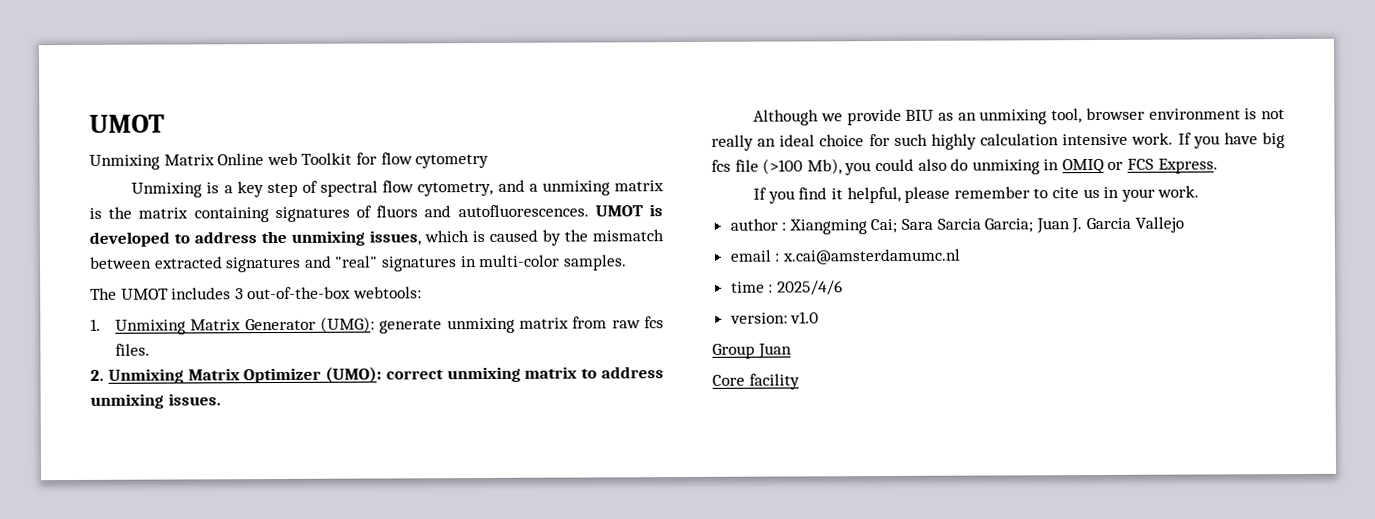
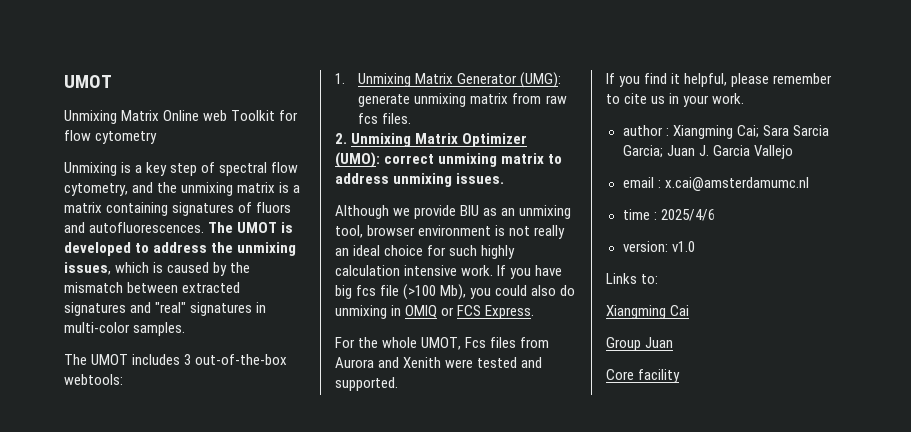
- Unmixing is a key step of spectral flow cytometry, and a unmixing matrix is the matrix containing signatures of fluors and autofluorescences.
+ Unmixing is a key step of spectral flow cytometry, and the unmixing matrix is a matrix containing signatures of fluors and autofluorescences.
- UMOT is developed to address the unmixing issues, which is caused by the mismatch between extracted signatures and "real" signatures in multi-color samples.
+ The UMOT is developed to address the unmixing issues, which is caused by the mismatch between extracted signatures and "real" signatures in multi-color samples.
+ For the whole UMOT, Fcs files from Aurora and Xenith were tested and supported.
+ Links to:
+ Xiangming Cai

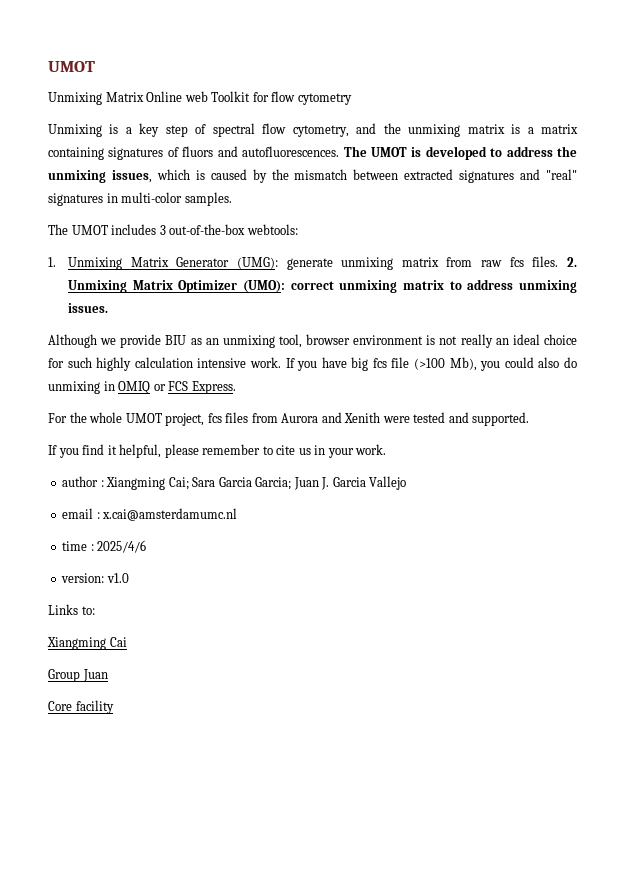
- 1. Unmixing Matrix Generator (UMG): generate unmixing matrix from raw fcs files.
- 2. Unmixing Matrix Optimizer (UMO): correct unmixing matrix to address unmixing issues.
+ 1. Unmixing Matrix Generator (UMG): generate unmixing matrix from raw fcs files. 2. Unmixing Matrix Optimizer (UMO): correct unmixing matrix to address unmixing issues.
- For the whole UMOT, Fcs files from Aurora and Xenith were tested and supported.
+ For the whole UMOT project, fcs files from Aurora and Xenith were tested and supported.
- author : Xiangming Cai; Sara Sarcia Garcia; Juan J. Garcia Vallejo
+ author : Xiangming Cai; Sara Garcia Garcia; Juan J. Garcia Vallejo

